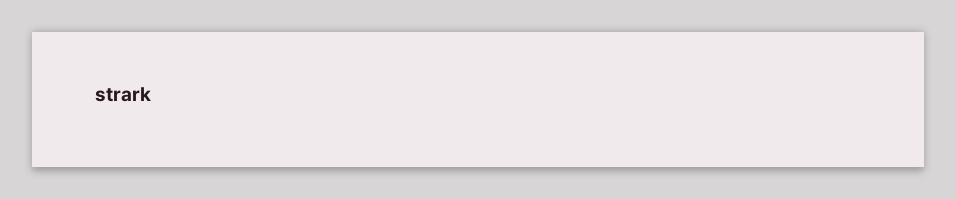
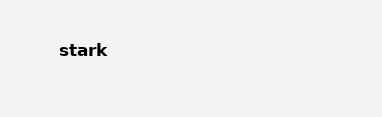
- strark
+ stark

